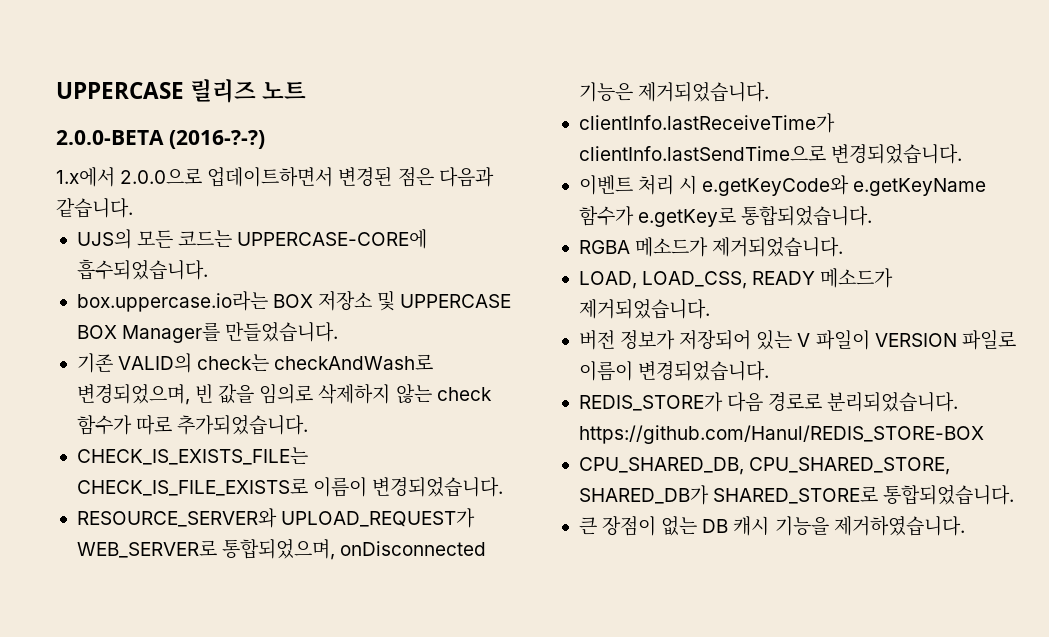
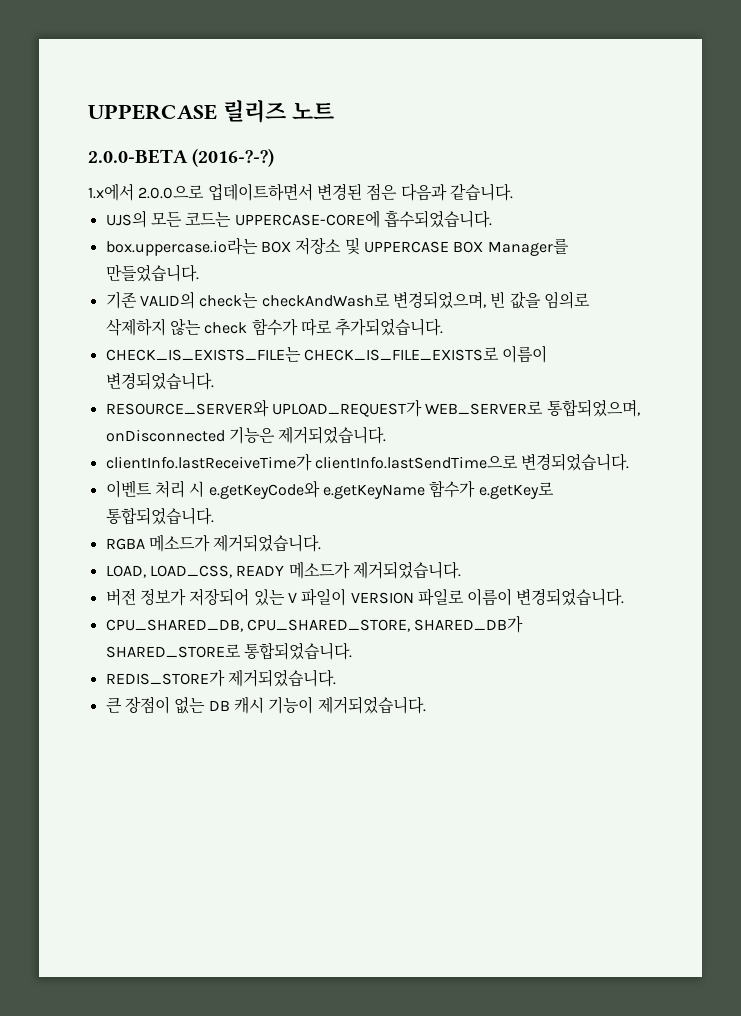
- REDIS_STORE가 다음 경로로 분리되었습니다. https://github.com/Hanul/REDIS_STORE-BOX
+ REDIS_STORE가 제거되었습니다.
- 큰 장점이 없는 DB 캐시 기능을 제거하였습니다.
+ 큰 장점이 없는 DB 캐시 기능이 제거되었습니다.

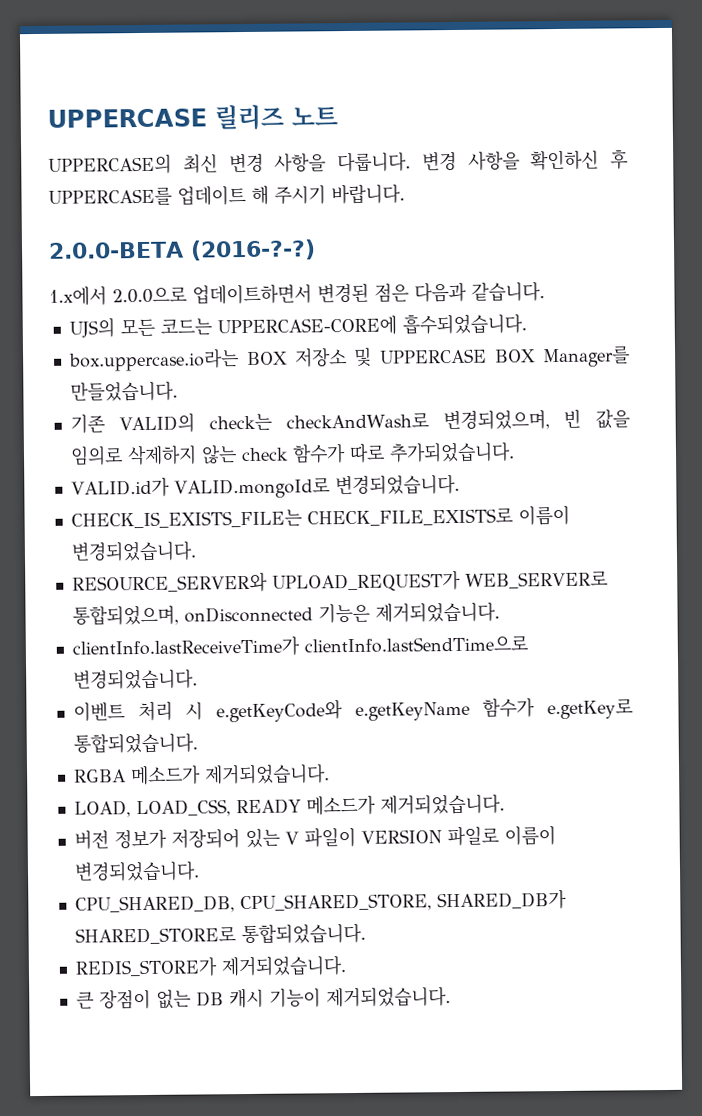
+ UPPERCASE의 최신 변경 사항을 다룹니다. 변경 사항을 확인하신 후 UPPERCASE를 업데이트 해 주시기 바랍니다.
+ VALID.id가 VALID.mongoId로 변경되었습니다.
- CHECK_IS_EXISTS_FILE는 CHECK_IS_FILE_EXISTS로 이름이 변경되었습니다.
+ CHECK_IS_EXISTS_FILE는 CHECK_FILE_EXISTS로 이름이 변경되었습니다.

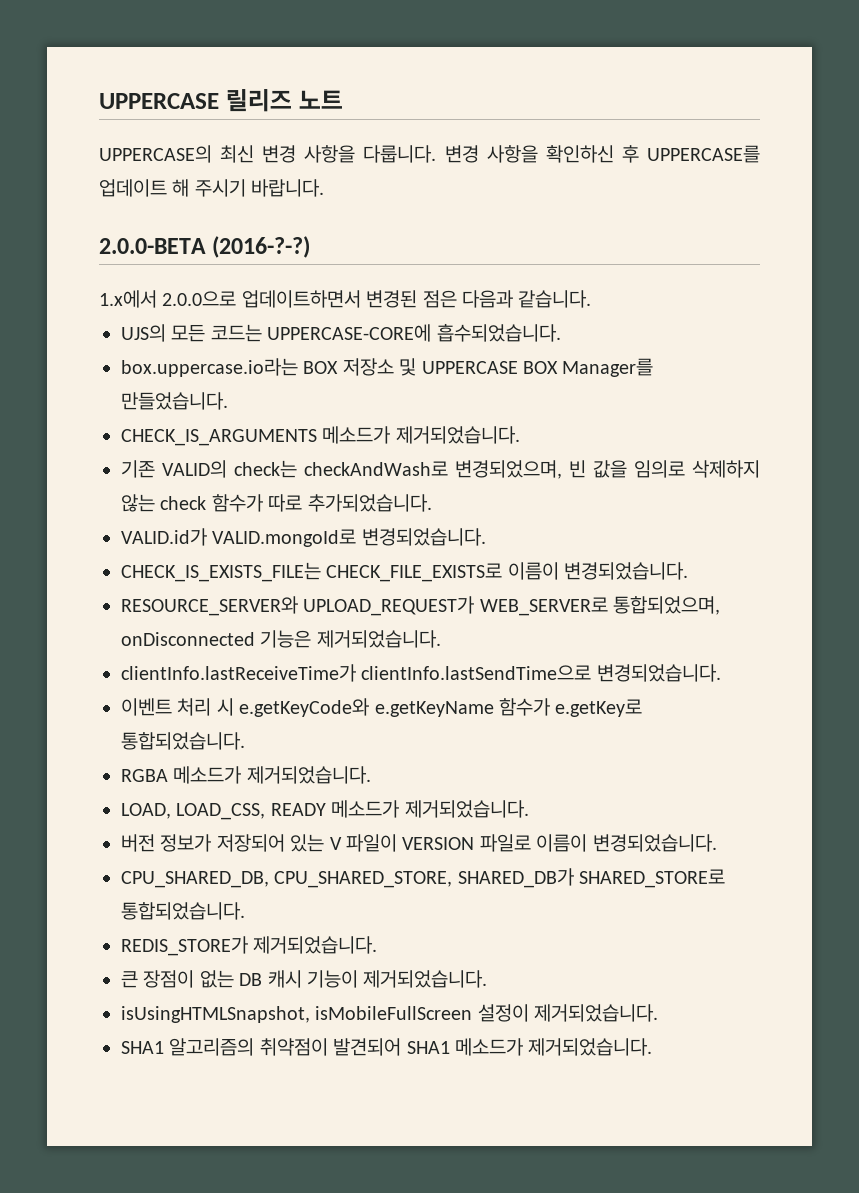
+ CHECK_IS_ARGUMENTS 메소드가 제거되었습니다.
+ isUsingHTMLSnapshot, isMobileFullScreen 설정이 제거되었습니다.
+ SHA1 알고리즘의 취약점이 발견되어 SHA1 메소드가 제거되었습니다.

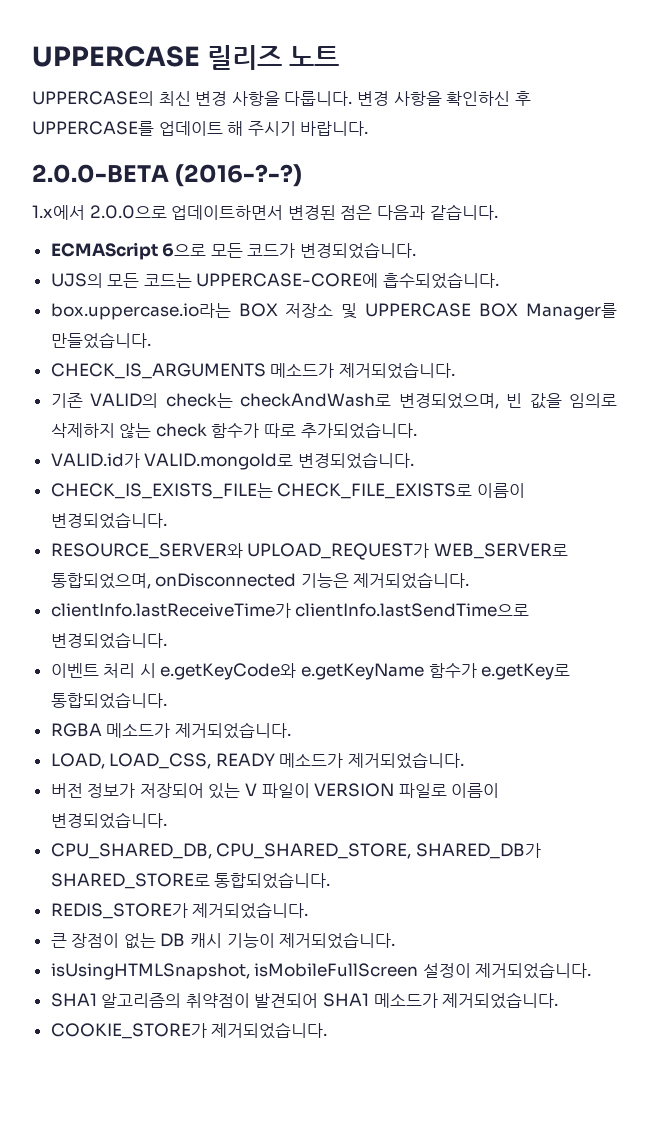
+ ECMAScript 6으로 모든 코드가 변경되었습니다.
+ COOKIE_STORE가 제거되었습니다.

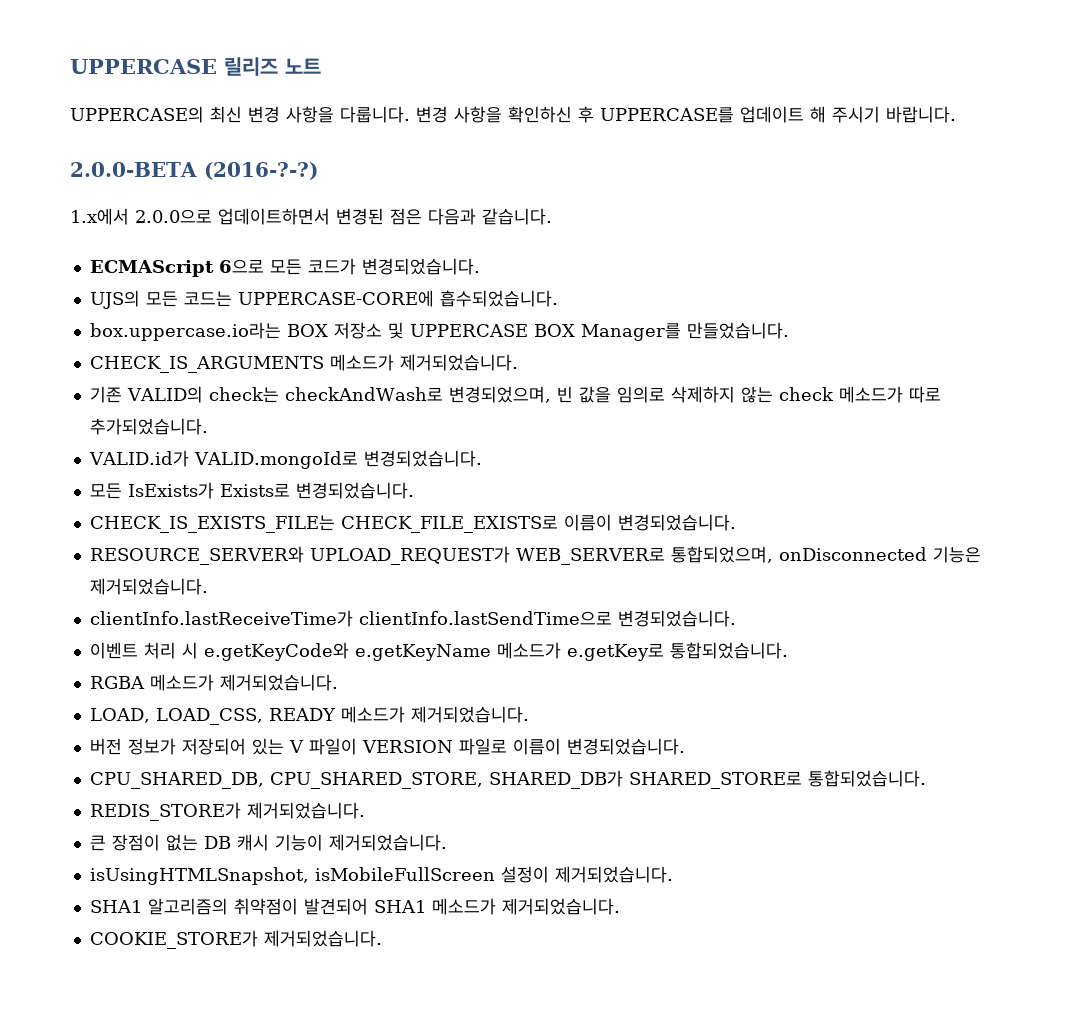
- 기존 VALID의 check는 checkAndWash로 변경되었으며, 빈 값을 임의로 삭제하지 않는 check 함수가 따로 추가되었습니다.
+ 기존 VALID의 check는 checkAndWash로 변경되었으며, 빈 값을 임의로 삭제하지 않는 check 메소드가 따로 추가되었습니다.
+ 모든 IsExists가 Exists로 변경되었습니다.
- 이벤트 처리 시 e.getKeyCode와 e.getKeyName 함수가 e.getKey로 통합되었습니다.
+ 이벤트 처리 시 e.getKeyCode와 e.getKeyName 메소드가 e.getKey로 통합되었습니다.

